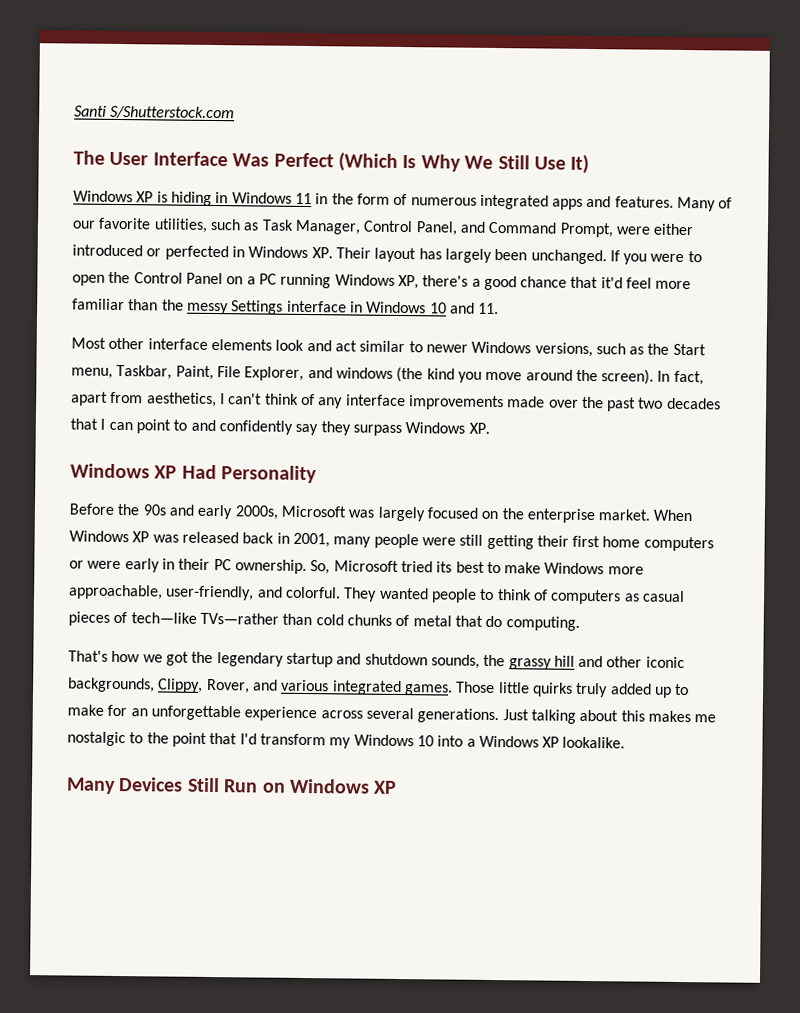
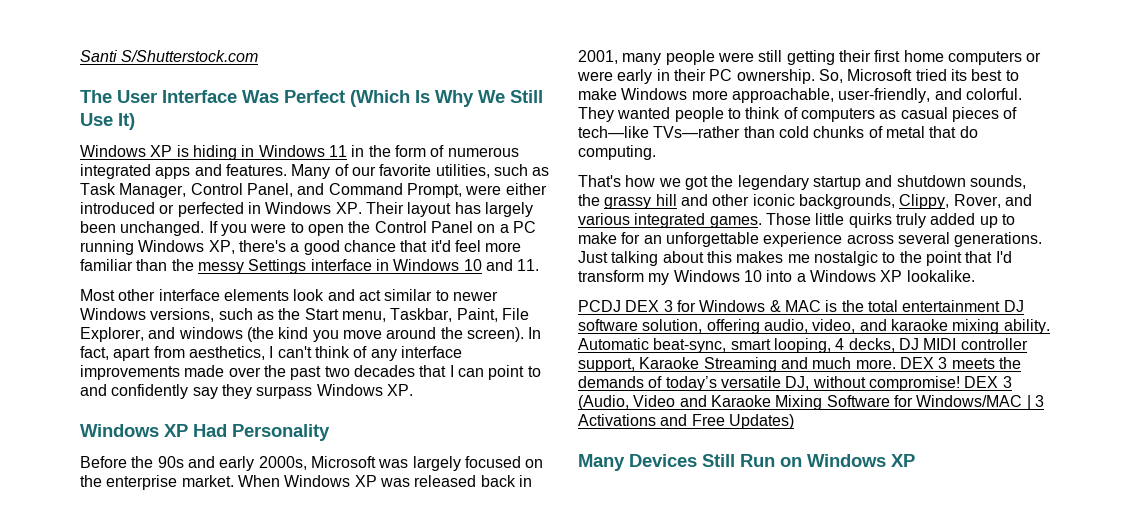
+ PCDJ DEX 3 for Windows & MAC is the total entertainment DJ software solution, offering audio, video, and karaoke mixing ability. Automatic beat-sync, smart looping, 4 decks, DJ MIDI controller support, Karaoke Streaming and much more. DEX 3 meets the demands of today’s versatile DJ, without compromise! DEX 3 (Audio, Video and Karaoke Mixing Software for Windows/MAC | 3 Activations and Free Updates)

